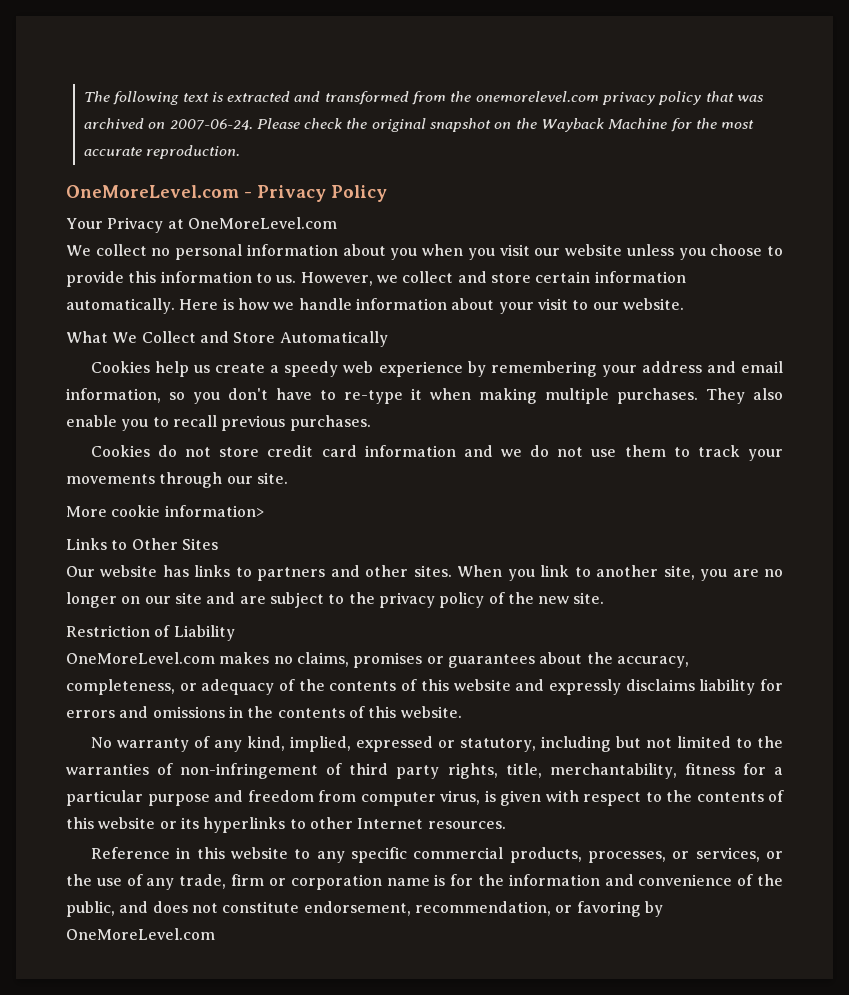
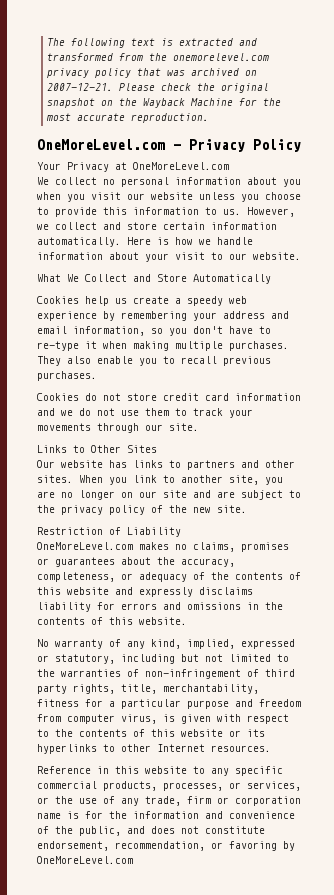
- The following text is extracted and transformed from the onemorelevel.com privacy policy that was archived on 2007-06-24.
+ The following text is extracted and transformed from the onemorelevel.com privacy policy that was archived on 2007-12-21.
- More cookie information>

